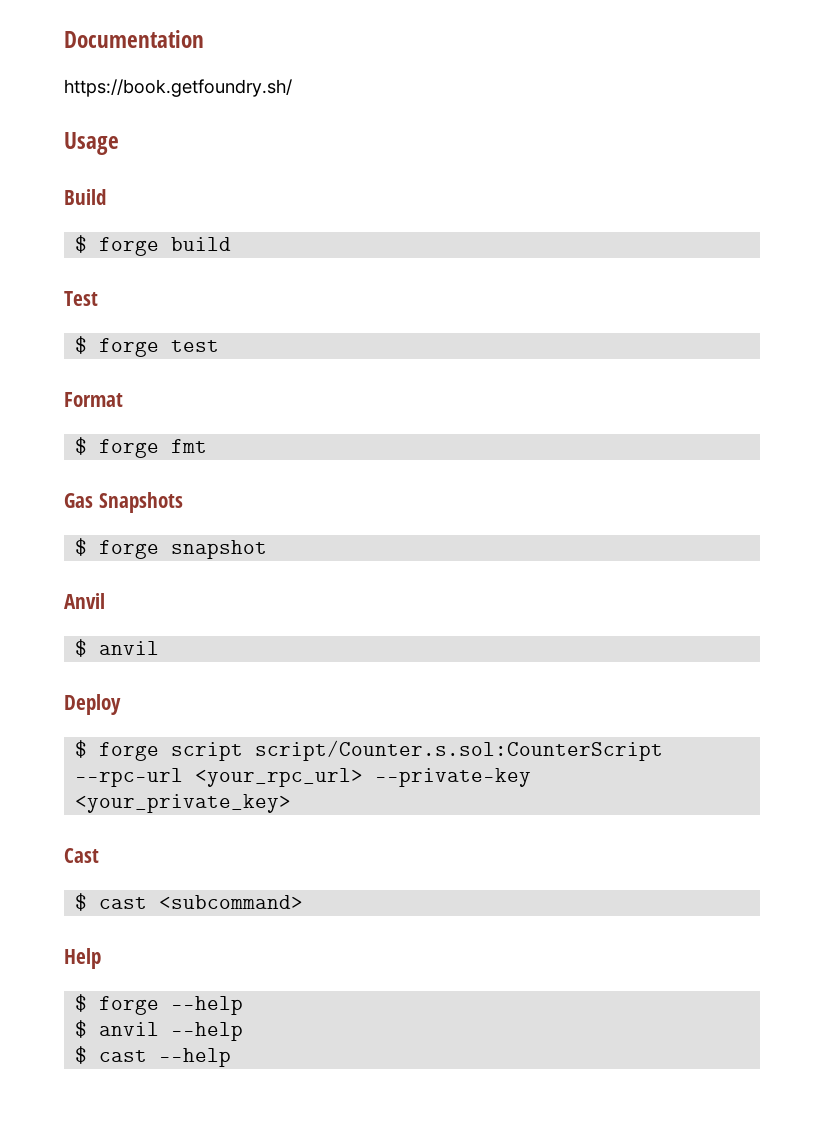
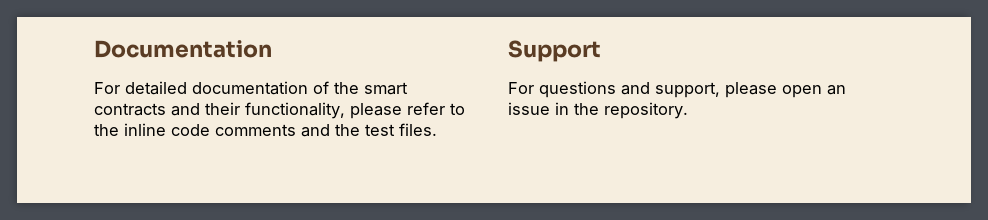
- https://book.getfoundry.sh/
- Usage
- Build
- $ forge build
- Test
- $ forge test
- Format
- $ forge fmt
- Gas Snapshots
- $ forge snapshot
- Anvil
- $ anvil
- Deploy
- $ forge script script/Counter.s.sol:CounterScript --rpc-url <your_rpc_url> --private-key <your_private_key>
- Cast
- $ cast <subcommand>
- Help
- $ forge --help
- $ anvil --help
- $ cast --help
+ For detailed documentation of the smart contracts and their functionality, please refer to the inline code comments and the test files.
+ Support
+ For questions and support, please open an issue in the repository.

